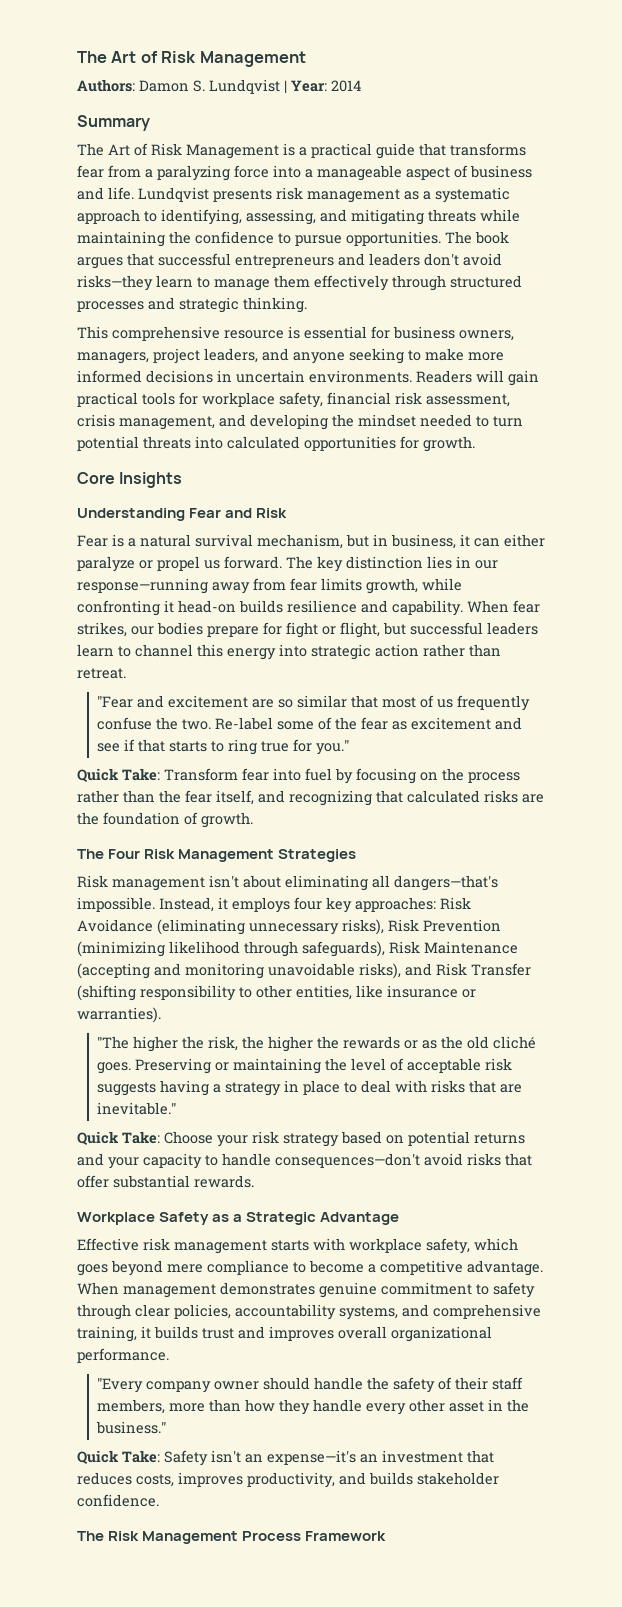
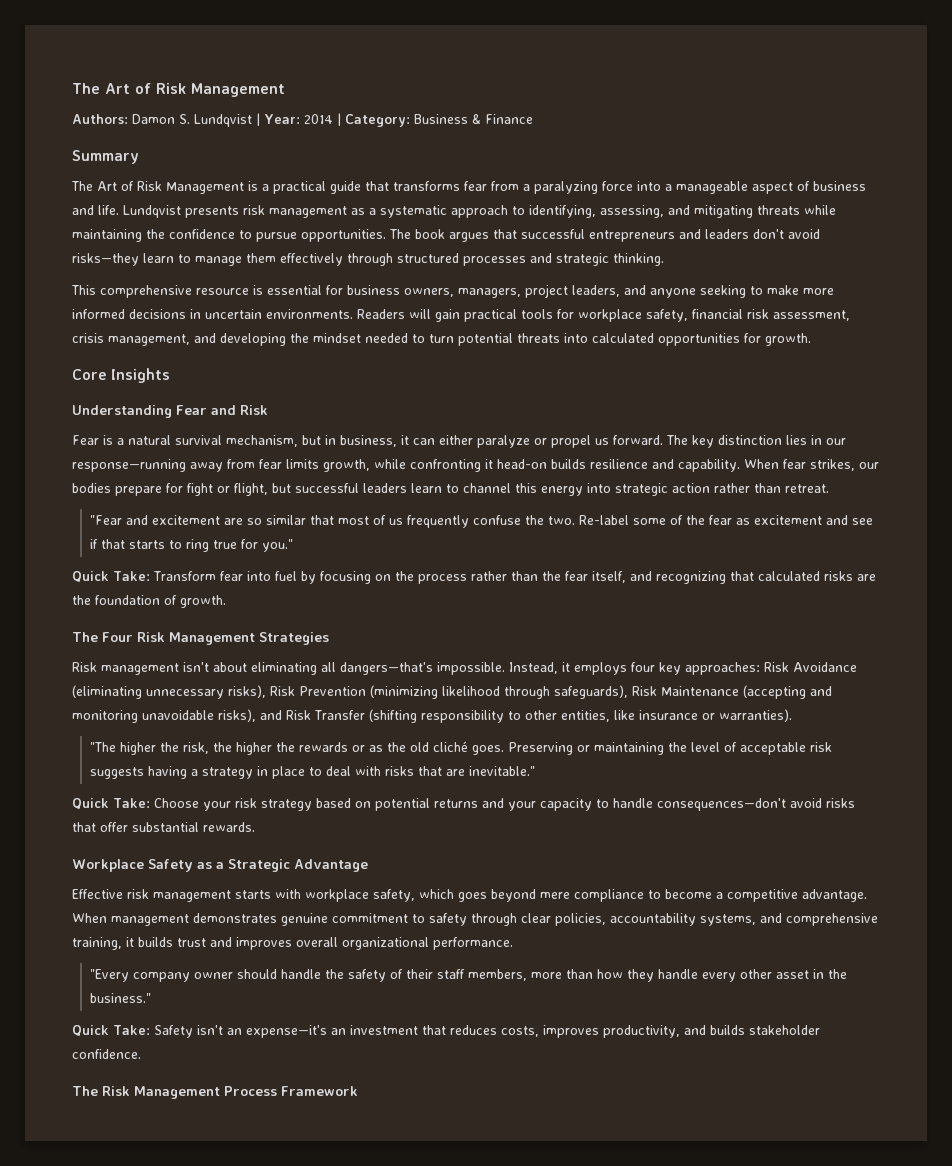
- Authors: Damon S. Lundqvist | Year: 2014
+ Authors: Damon S. Lundqvist | Year: 2014 | Category: Business & Finance

